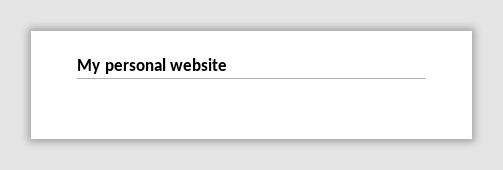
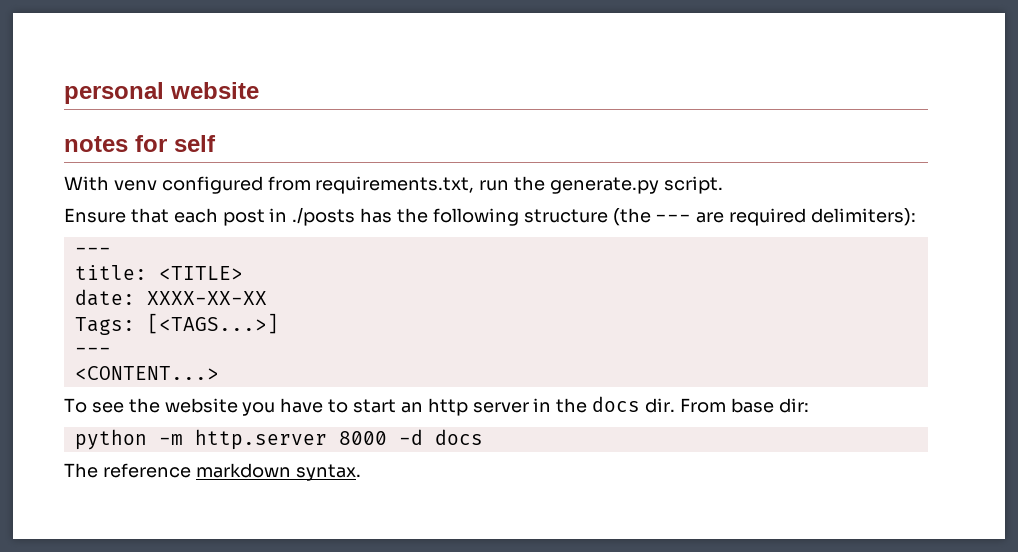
- My personal website
+ personal website
+ notes for self
+ With venv configured from requirements.txt, run the generate.py script.
+ Ensure that each post in ./posts has the following structure (the --- are required delimiters):
+ ---
+ title: <TITLE>
+ date: XXXX-XX-XX
+ Tags: [<TAGS...>]
+ ---
+ <CONTENT...>
+ To see the website you have to start an http server in the docs dir. From base dir:
+ python -m http.server 8000 -d docs
+ The reference markdown syntax.

